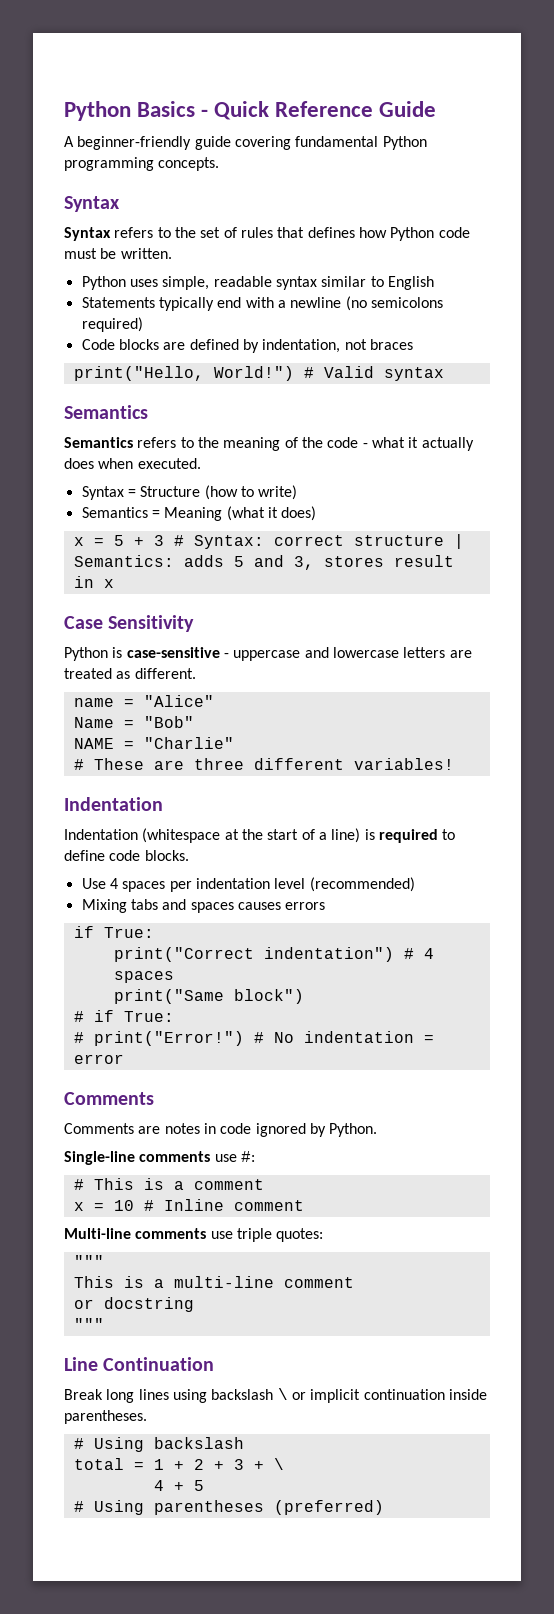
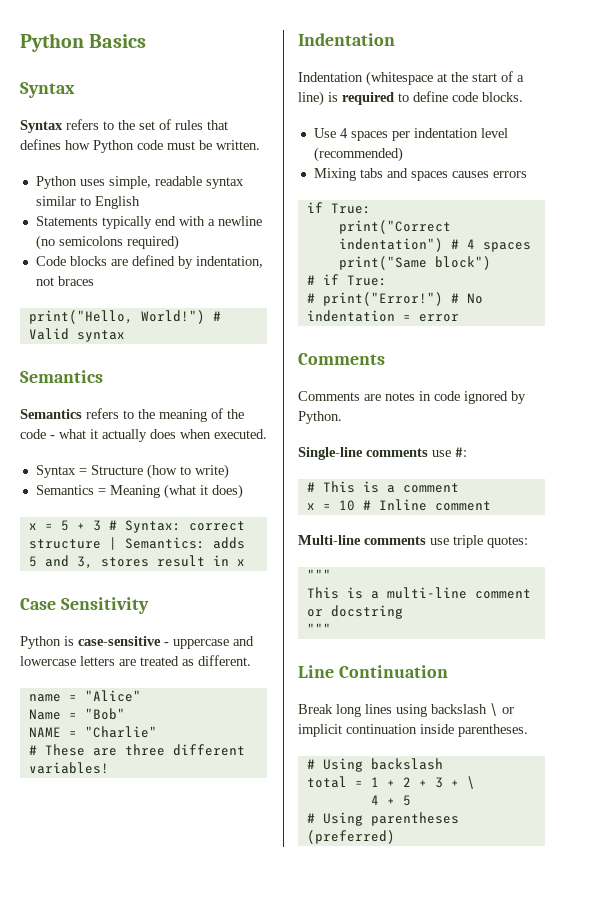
- Python Basics - Quick Reference Guide
- A beginner-friendly guide covering fundamental Python programming concepts.
+ Python Basics

